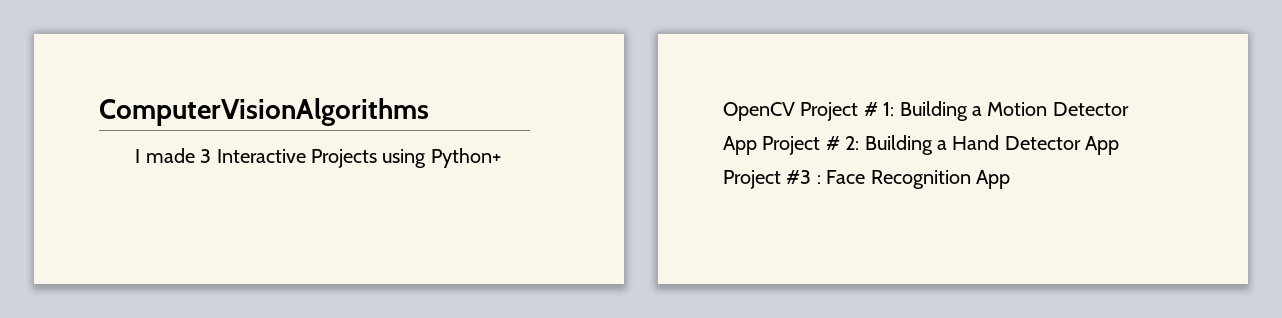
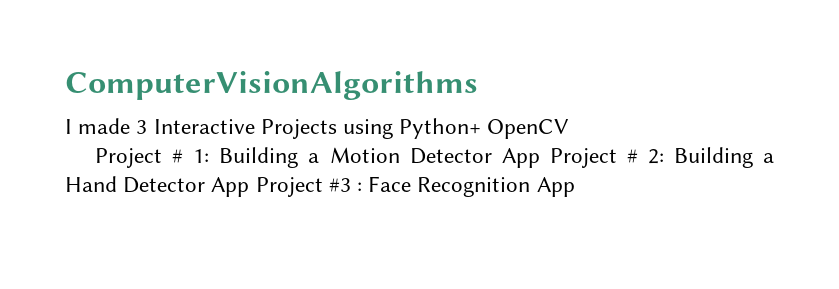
- I made 3 Interactive Projects using Python+ OpenCV Project # 1: Building a Motion Detector App Project # 2: Building a Hand Detector App Project #3 : Face Recognition App
+ I made 3 Interactive Projects using Python+ OpenCV
+ Project # 1: Building a Motion Detector App Project # 2: Building a Hand Detector App Project #3 : Face Recognition App

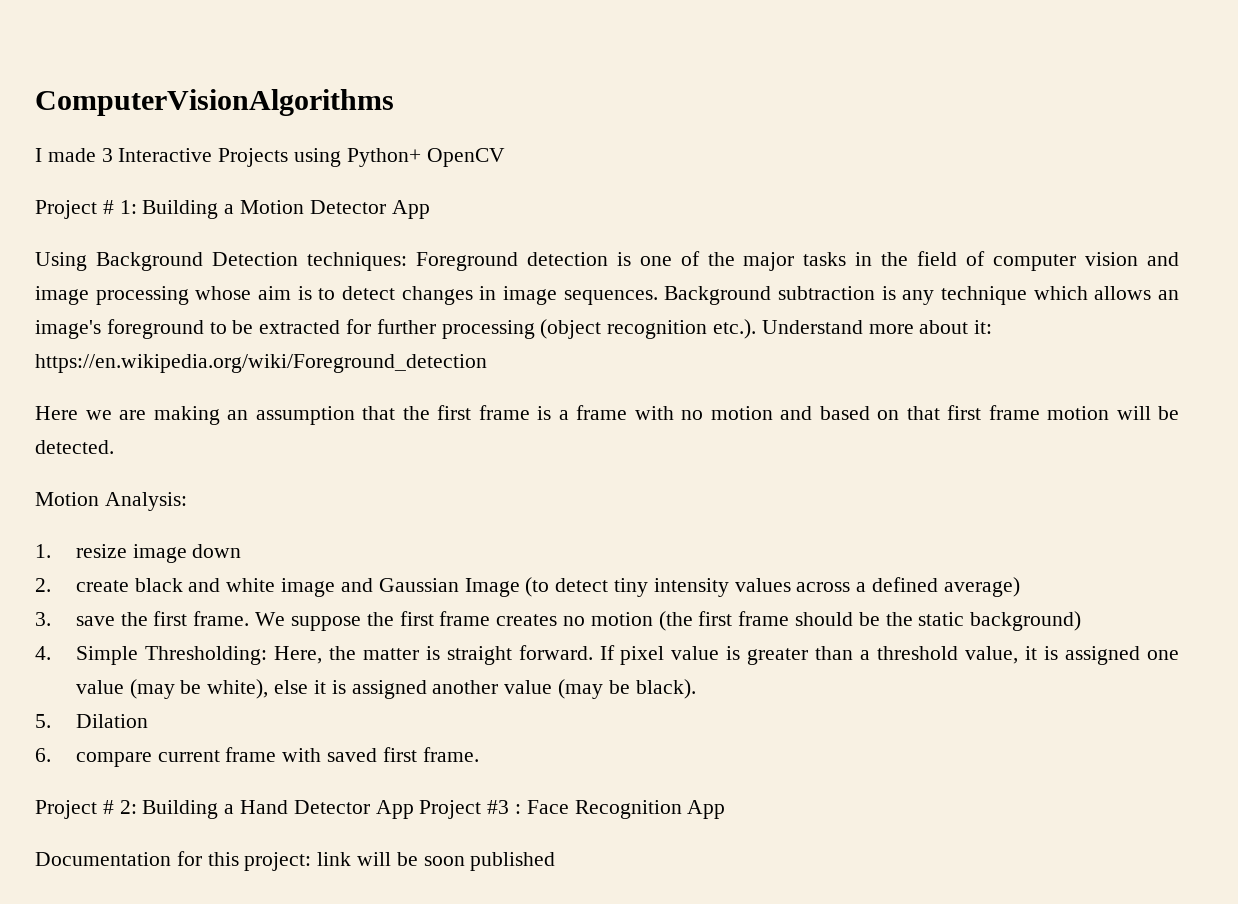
- Project # 1: Building a Motion Detector App Project # 2: Building a Hand Detector App Project #3 : Face Recognition App
+ Project # 1: Building a Motion Detector App
+ Using Background Detection techniques: Foreground detection is one of the major tasks in the field of computer vision and image processing whose aim is to detect changes in image sequences. Background subtraction is any technique which allows an image's foreground to be extracted for further processing (object recognition etc.). Understand more about it: https://en.wikipedia.org/wiki/Foreground_detection
+ Here we are making an assumption that the first frame is a frame with no motion and based on that first frame motion will be detected.
+ Motion Analysis:
+ 1. resize image down
+ 2. create black and white image and Gaussian Image (to detect tiny intensity values across a defined average)
+ 3. save the first frame. We suppose the first frame creates no motion (the first frame should be the static background)
+ 4. Simple Thresholding: Here, the matter is straight forward. If pixel value is greater than a threshold value, it is assigned one value (may be white), else it is assigned another value (may be black).
+ 5. Dilation
+ 6. compare current frame with saved first frame.
+ Project # 2: Building a Hand Detector App Project #3 : Face Recognition App
+ Documentation for this project: link will be soon published

